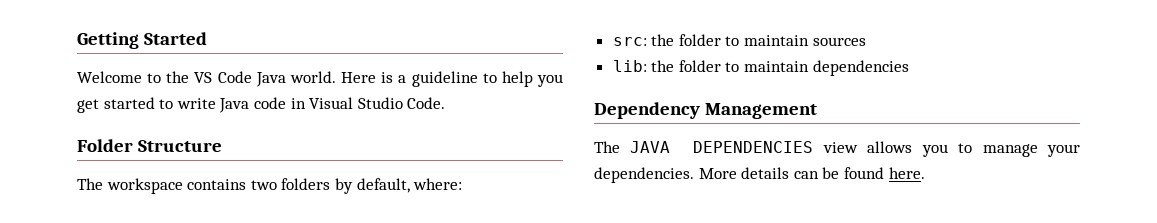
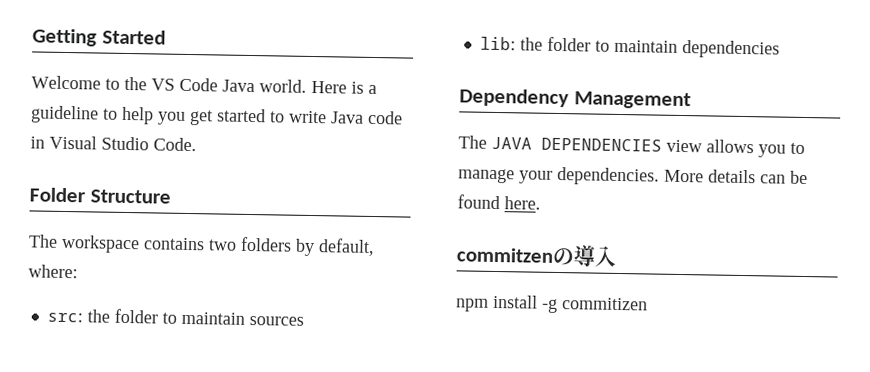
+ commitzenの導入
+ npm install -g commitizen

